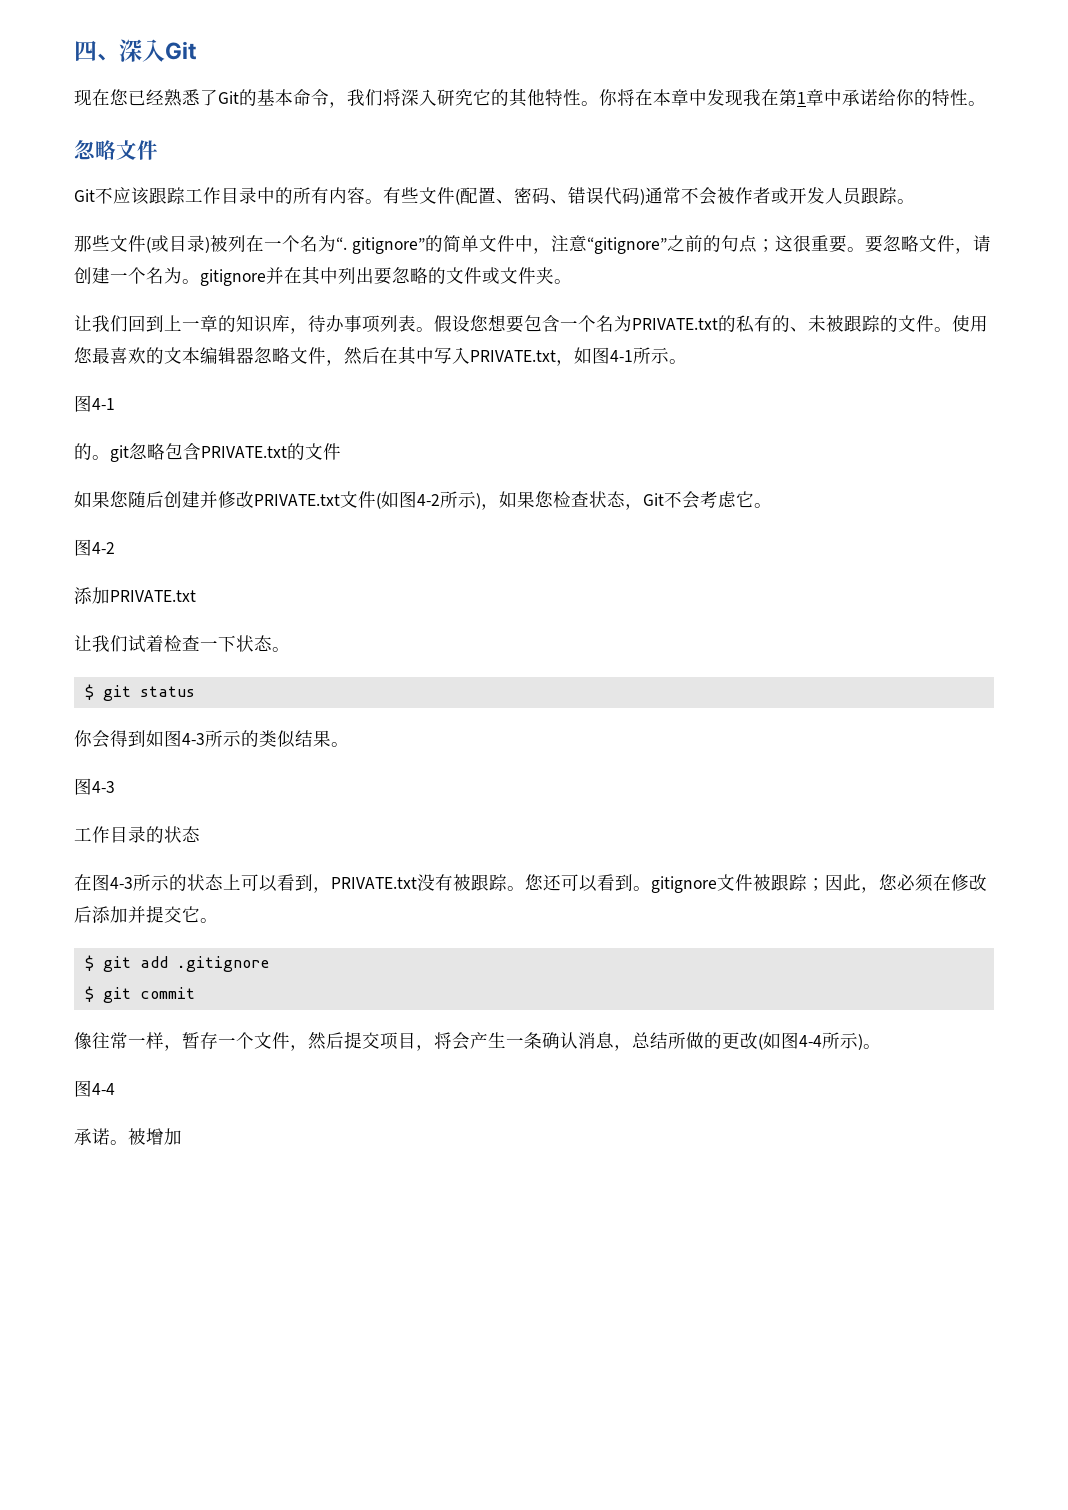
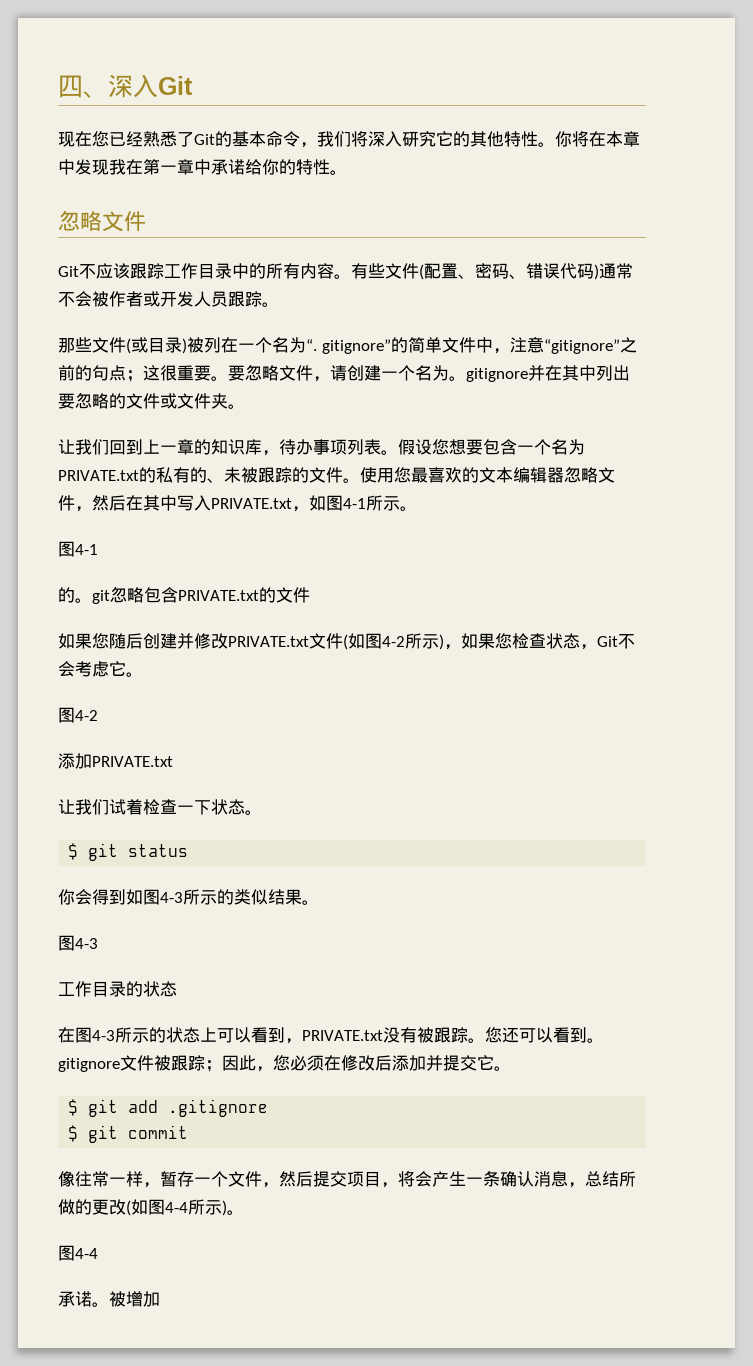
- 你将在本章中发现我在第1章中承诺给你的特性。
+ 你将在本章中发现我在第一章中承诺给你的特性。

